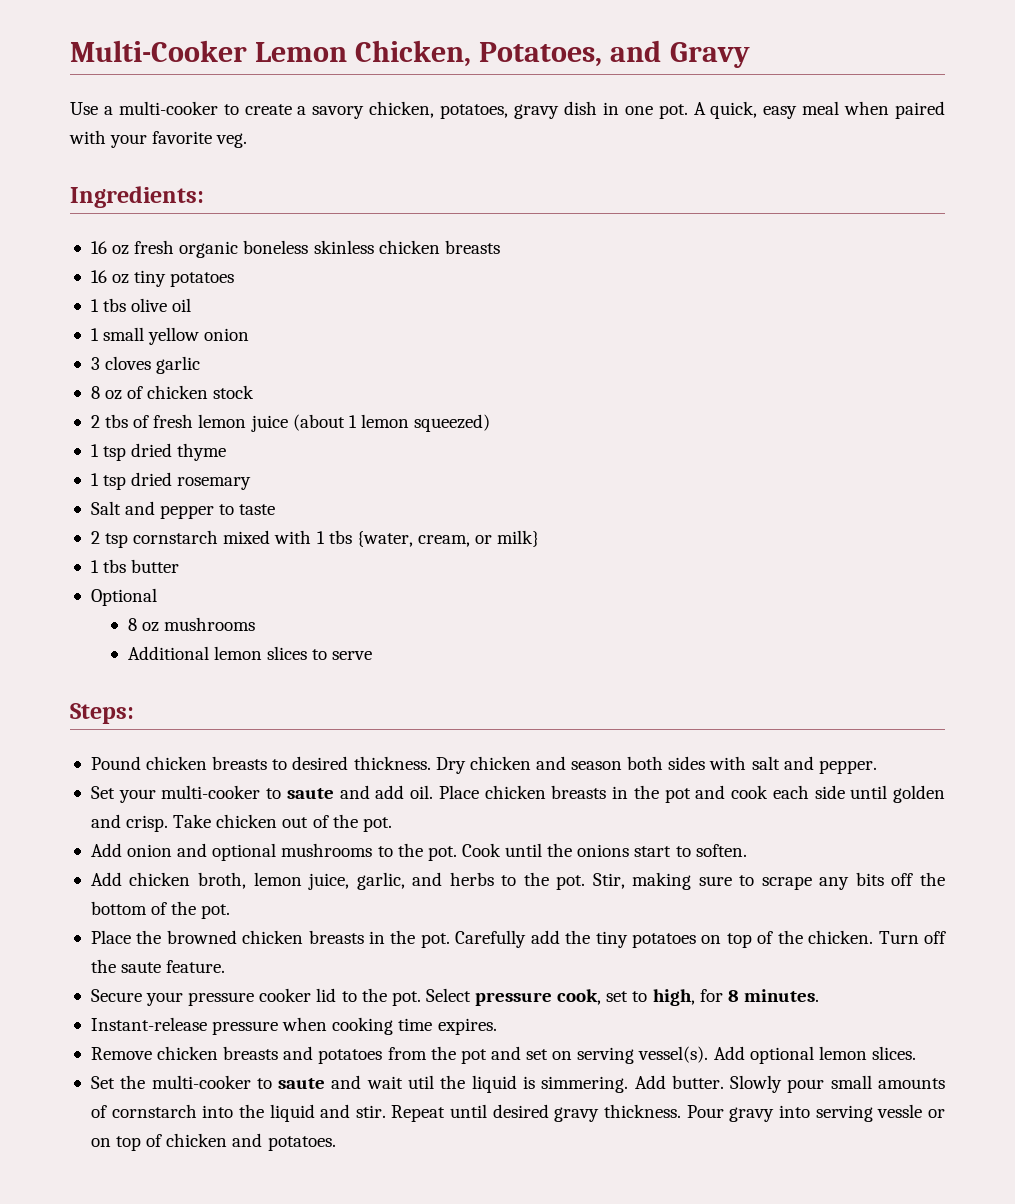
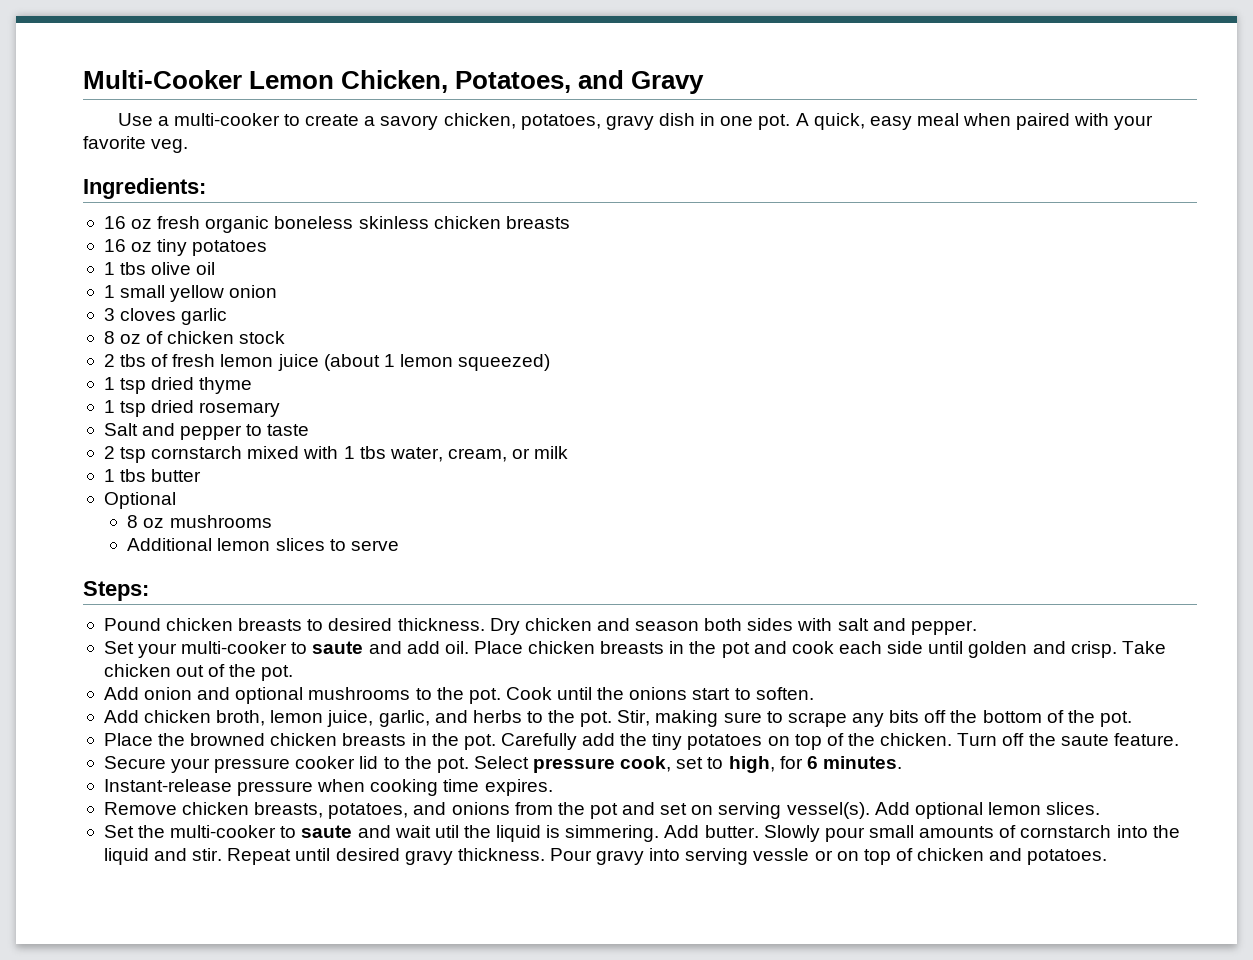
- 2 tsp cornstarch mixed with 1 tbs {water, cream, or milk}
+ 2 tsp cornstarch mixed with 1 tbs water, cream, or milk
- Select pressure cook, set to high, for 8 minutes.
+ Select pressure cook, set to high, for 6 minutes.
- Remove chicken breasts and potatoes from the pot and set on serving vessel(s).
+ Remove chicken breasts, potatoes, and onions from the pot and set on serving vessel(s).

